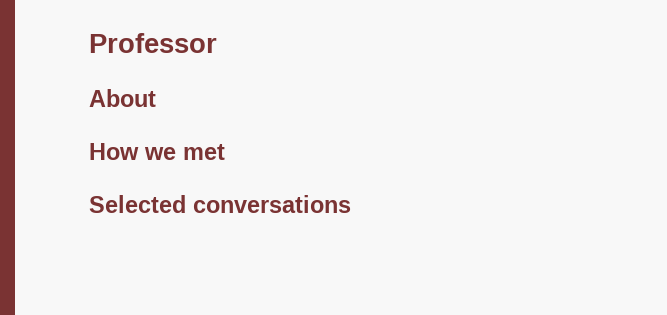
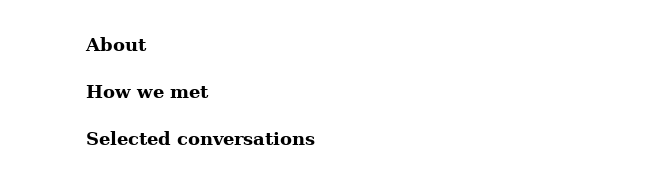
- Professor

